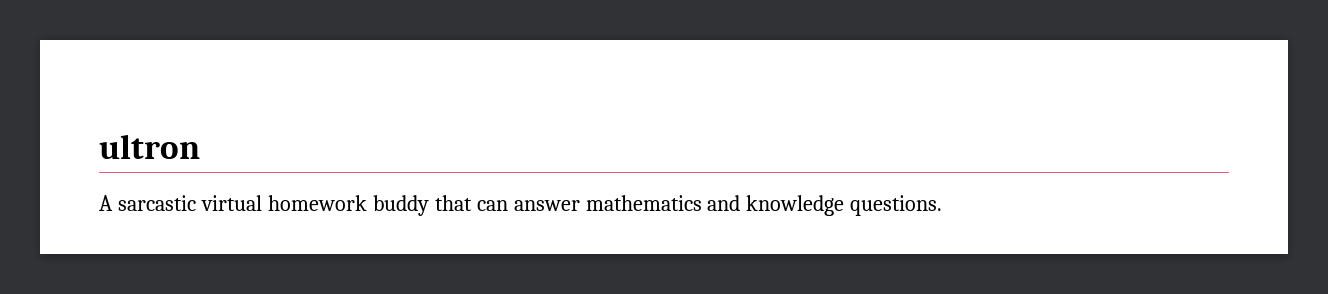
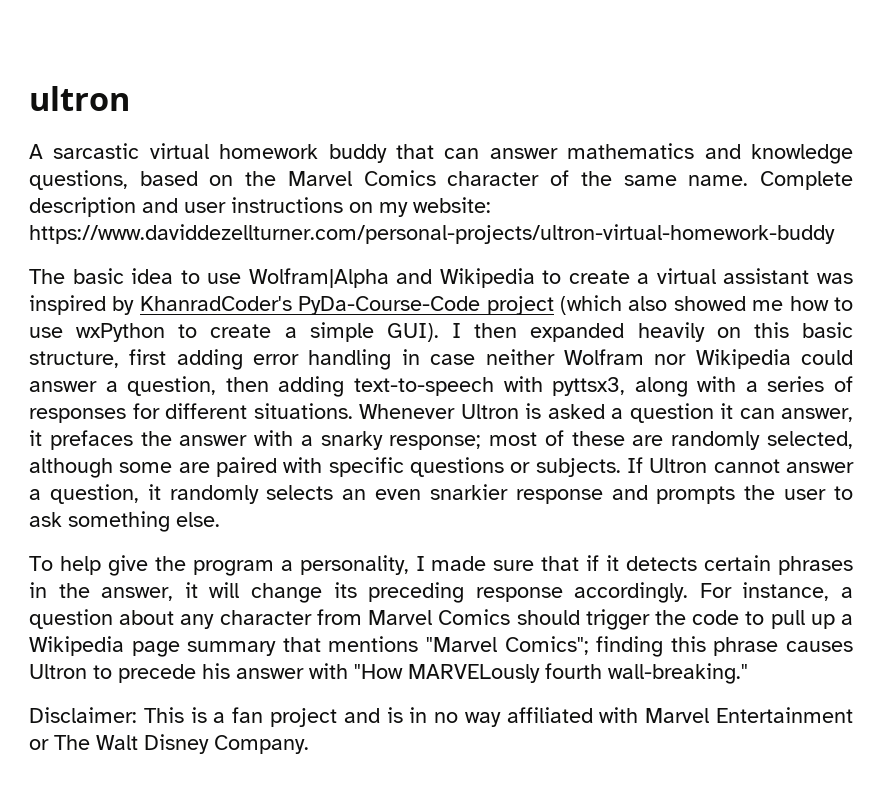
- A sarcastic virtual homework buddy that can answer mathematics and knowledge questions.
+ A sarcastic virtual homework buddy that can answer mathematics and knowledge questions, based on the Marvel Comics character of the same name. Complete description and user instructions on my website: https://www.daviddezellturner.com/personal-projects/ultron-virtual-homework-buddy
+ The basic idea to use Wolfram|Alpha and Wikipedia to create a virtual assistant was inspired by KhanradCoder's PyDa-Course-Code project (which also showed me how to use wxPython to create a simple GUI). I then expanded heavily on this basic structure, first adding error handling in case neither Wolfram nor Wikipedia could answer a question, then adding text-to-speech with pyttsx3, along with a series of responses for different situations. Whenever Ultron is asked a question it can answer, it prefaces the answer with a snarky response; most of these are randomly selected, although some are paired with specific questions or subjects. If Ultron cannot answer a question, it randomly selects an even snarkier response and prompts the user to ask something else.
+ To help give the program a personality, I made sure that if it detects certain phrases in the answer, it will change its preceding response accordingly. For instance, a question about any character from Marvel Comics should trigger the code to pull up a Wikipedia page summary that mentions "Marvel Comics"; finding this phrase causes Ultron to precede his answer with "How MARVELously fourth wall-breaking."
+ Disclaimer: This is a fan project and is in no way affiliated with Marvel Entertainment or The Walt Disney Company.

